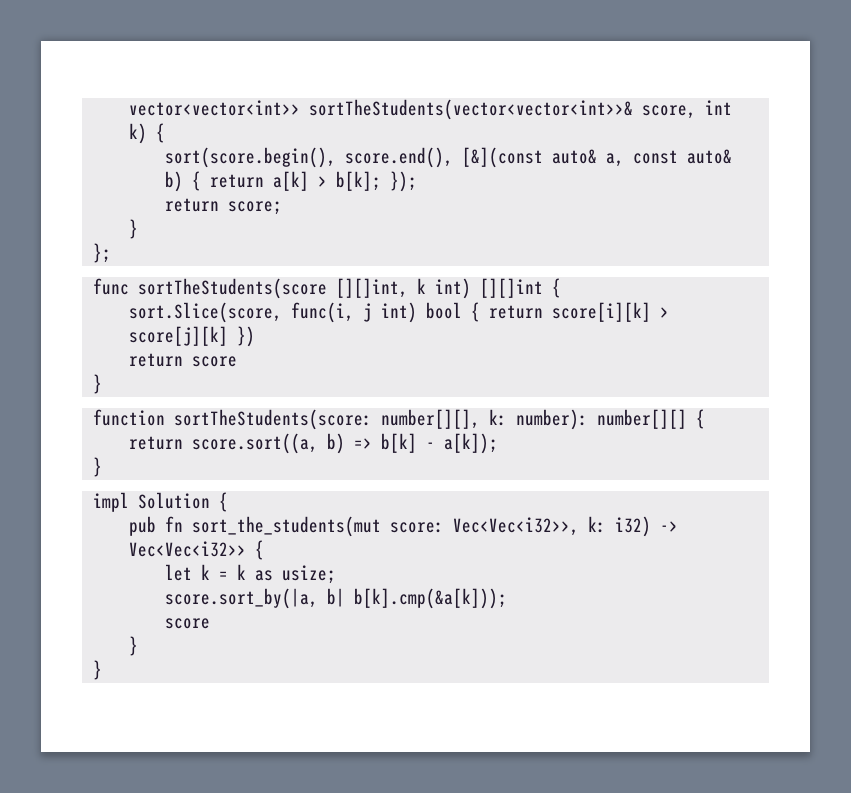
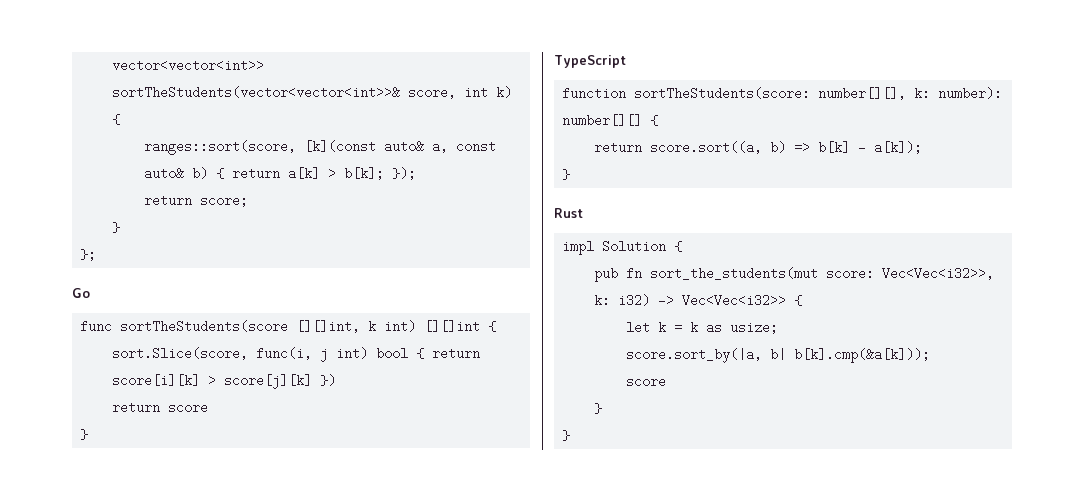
- sort(score.begin(), score.end(), [&](const auto& a, const auto& b) { return a[k] > b[k]; });
+ ranges::sort(score, [k](const auto& a, const auto& b) { return a[k] > b[k]; });
+ Go
+ TypeScript
+ Rust

